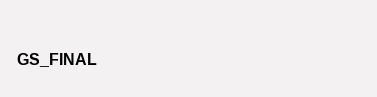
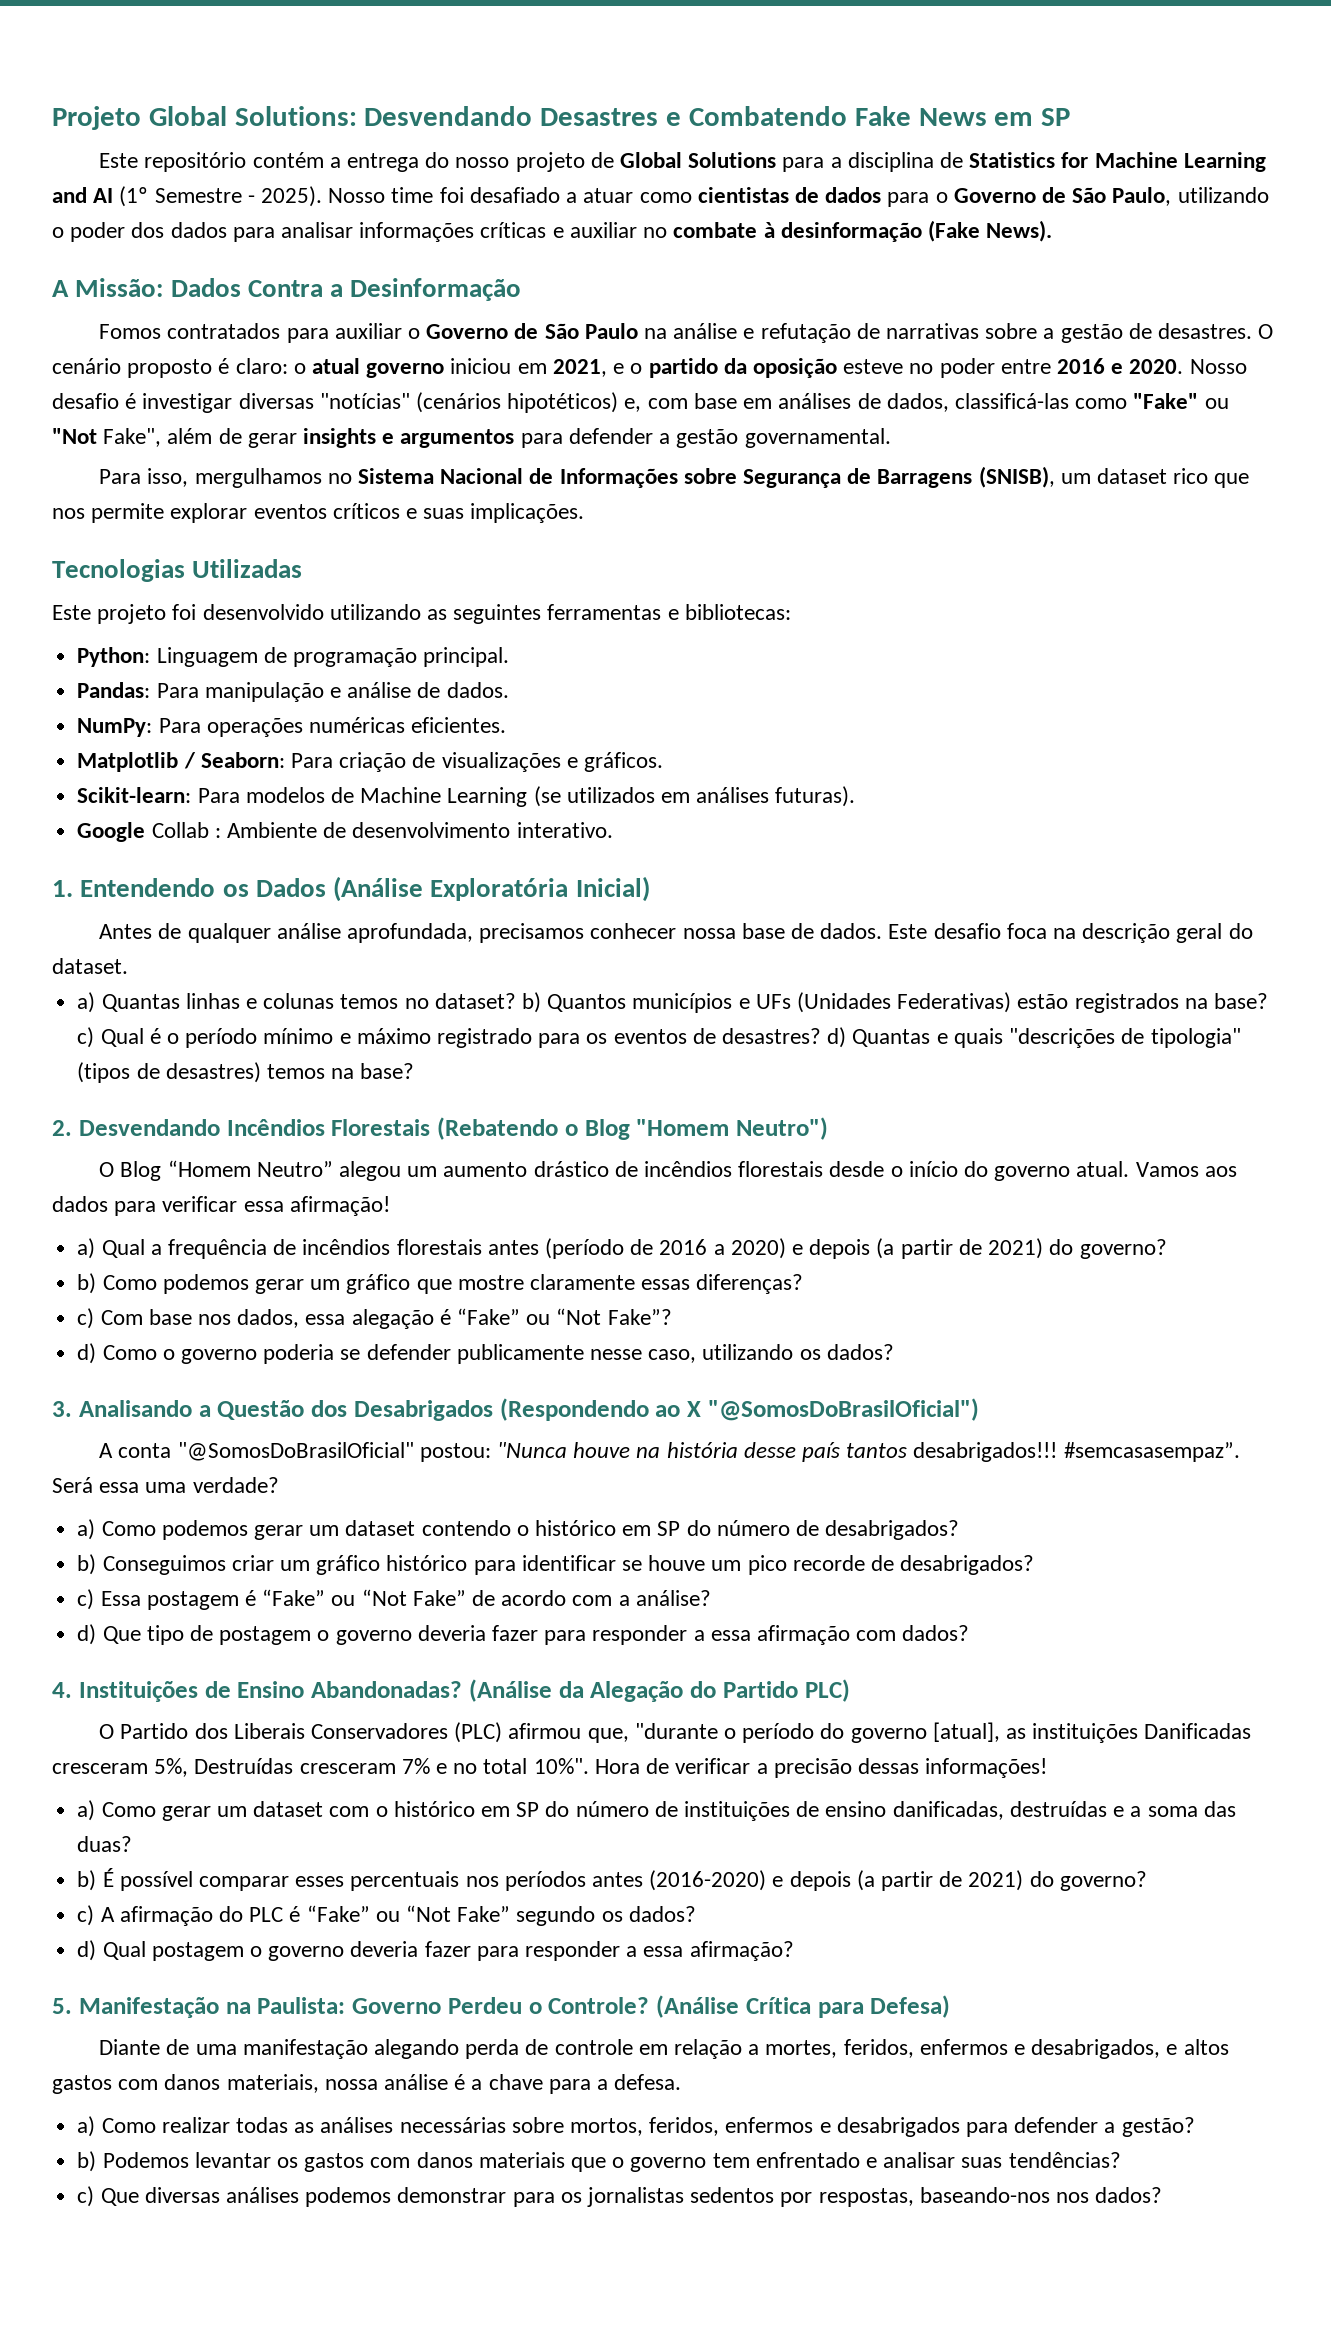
- GS_FINAL
+ Projeto Global Solutions: Desvendando Desastres e Combatendo Fake News em SP
+ Este repositório contém a entrega do nosso projeto de Global Solutions para a disciplina de Statistics for Machine Learning and AI (1º Semestre - 2025). Nosso time foi desafiado a atuar como cientistas de dados para o Governo de São Paulo, utilizando o poder dos dados para analisar informações críticas e auxiliar no combate à desinformação (Fake News).
+ A Missão: Dados Contra a Desinformação
+ Fomos contratados para auxiliar o Governo de São Paulo na análise e refutação de narrativas sobre a gestão de desastres. O cenário proposto é claro: o atual governo iniciou em 2021, e o partido da oposição esteve no poder entre 2016 e 2020. Nosso desafio é investigar diversas "notícias" (cenários hipotéticos) e, com base em análises de dados, classificá-las como "Fake" ou "Not Fake", além de gerar insights e argumentos para defender a gestão governamental.
+ Para isso, mergulhamos no Sistema Nacional de Informações sobre Segurança de Barragens (SNISB), um dataset rico que nos permite explorar eventos críticos e suas implicações.
+ Tecnologias Utilizadas
+ Este projeto foi desenvolvido utilizando as seguintes ferramentas e bibliotecas:
+ Python: Linguagem de programação principal.
+ Pandas: Para manipulação e análise de dados.
+ NumPy: Para operações numéricas eficientes.
+ Matplotlib / Seaborn: Para criação de visualizações e gráficos.
+ Scikit-learn: Para modelos de Machine Learning (se utilizados em análises futuras).
+ Google Collab : Ambiente de desenvolvimento interativo.
+ 1. Entendendo os Dados (Análise Exploratória Inicial)
+ Antes de qualquer análise aprofundada, precisamos conhecer nossa base de dados. Este desafio foca na descrição geral do dataset.
+ a) Quantas linhas e colunas temos no dataset? b) Quantos municípios e UFs (Unidades Federativas) estão registrados na base? c) Qual é o período mínimo e máximo registrado para os eventos de desastres? d) Quantas e quais "descrições de tipologia" (tipos de desastres) temos na base?
+ 2. Desvendando Incêndios Florestais (Rebatendo o Blog "Homem Neutro")
+ O Blog “Homem Neutro” alegou um aumento drástico de incêndios florestais desde o início do governo atual. Vamos aos dados para verificar essa afirmação!
+ a) Qual a frequência de incêndios florestais antes (período de 2016 a 2020) e depois (a partir de 2021) do governo?
+ b) Como podemos gerar um gráfico que mostre claramente essas diferenças?
+ c) Com base nos dados, essa alegação é “Fake” ou “Not Fake”?
+ d) Como o governo poderia se defender publicamente nesse caso, utilizando os dados?
+ 3. Analisando a Questão dos Desabrigados (Respondendo ao X "@SomosDoBrasilOficial")
+ A conta "@SomosDoBrasilOficial" postou: "Nunca houve na história desse país tantos desabrigados!!! #semcasasempaz”. Será essa uma verdade?
+ a) Como podemos gerar um dataset contendo o histórico em SP do número de desabrigados?
+ b) Conseguimos criar um gráfico histórico para identificar se houve um pico recorde de desabrigados?
+ c) Essa postagem é “Fake” ou “Not Fake” de acordo com a análise?
+ d) Que tipo de postagem o governo deveria fazer para responder a essa afirmação com dados?
+ 4. Instituições de Ensino Abandonadas? (Análise da Alegação do Partido PLC)
+ O Partido dos Liberais Conservadores (PLC) afirmou que, "durante o período do governo [atual], as instituições Danificadas cresceram 5%, Destruídas cresceram 7% e no total 10%". Hora de verificar a precisão dessas informações!
+ a) Como gerar um dataset com o histórico em SP do número de instituições de ensino danificadas, destruídas e a soma das duas?
+ b) É possível comparar esses percentuais nos períodos antes (2016-2020) e depois (a partir de 2021) do governo?
+ c) A afirmação do PLC é “Fake” ou “Not Fake” segundo os dados?
+ d) Qual postagem o governo deveria fazer para responder a essa afirmação?
+ 5. Manifestação na Paulista: Governo Perdeu o Controle? (Análise Crítica para Defesa)
+ Diante de uma manifestação alegando perda de controle em relação a mortes, feridos, enfermos e desabrigados, e altos gastos com danos materiais, nossa análise é a chave para a defesa.
+ a) Como realizar todas as análises necessárias sobre mortos, feridos, enfermos e desabrigados para defender a gestão?
+ b) Podemos levantar os gastos com danos materiais que o governo tem enfrentado e analisar suas tendências?
+ c) Que diversas análises podemos demonstrar para os jornalistas sedentos por respostas, baseando-nos nos dados?

